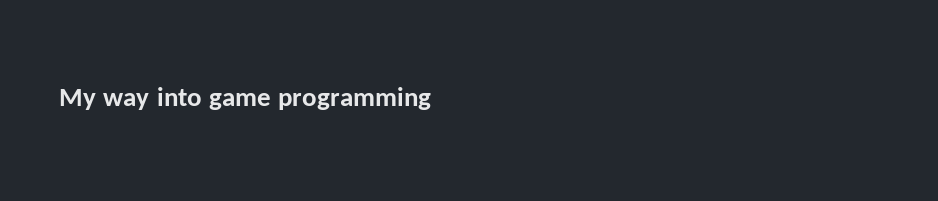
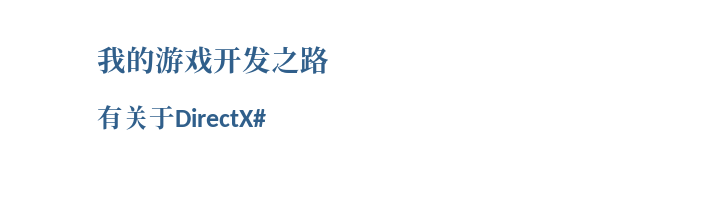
- My way into game programming
+ 我的游戏开发之路
+ 有关于DirectX#

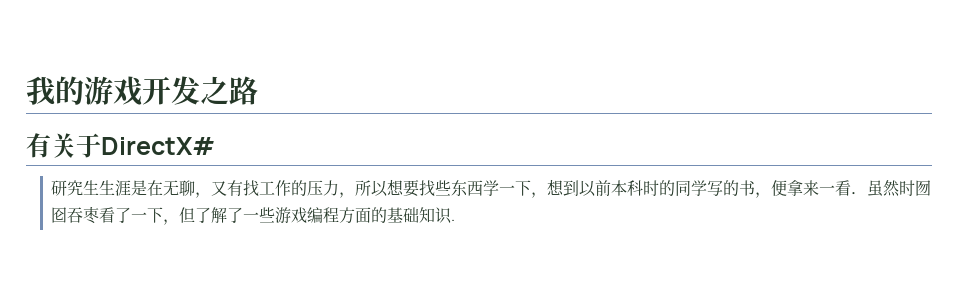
+ 研究生生涯是在无聊，又有找工作的压力，所以想要找些东西学一下，想到以前本科时的同学写的书，便拿来一看．虽然时囫囵吞枣看了一下，但了解了一些游戏编程方面的基础知识.

